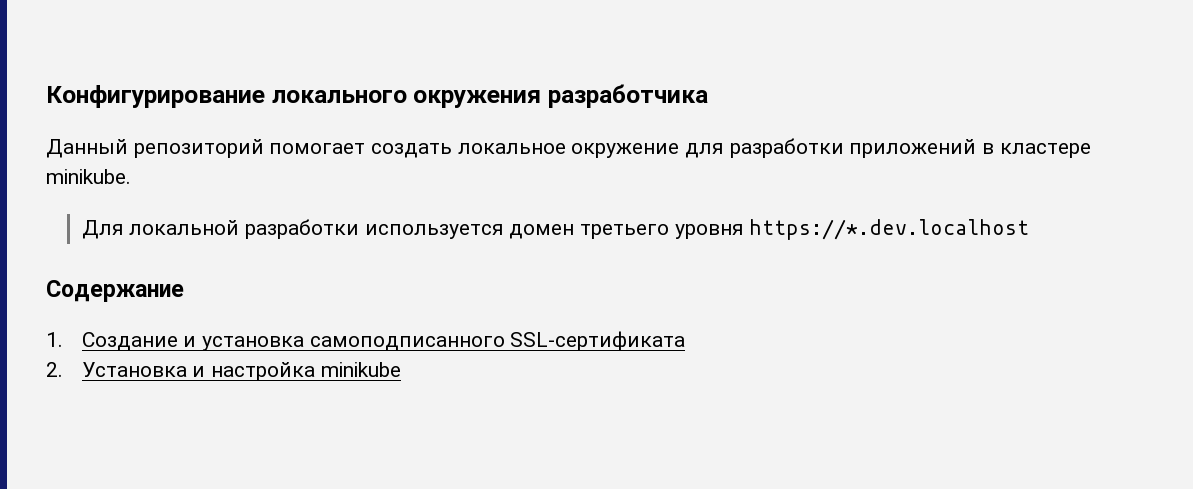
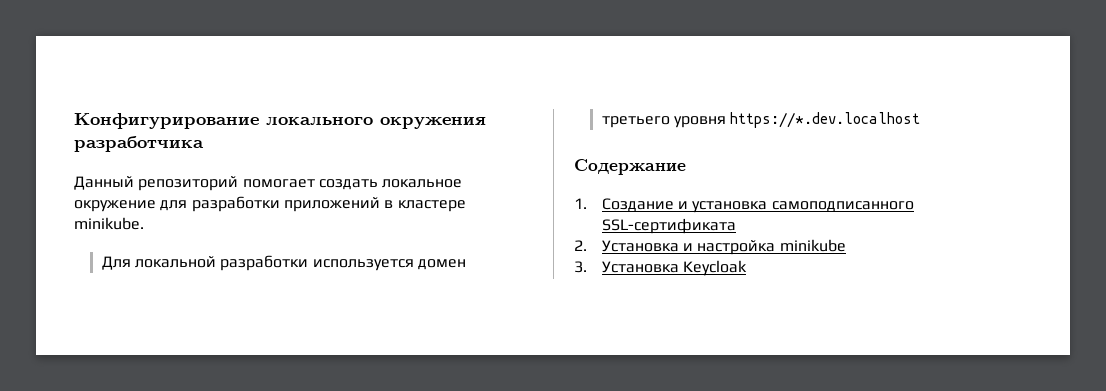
+ 3. Установка Keycloak

